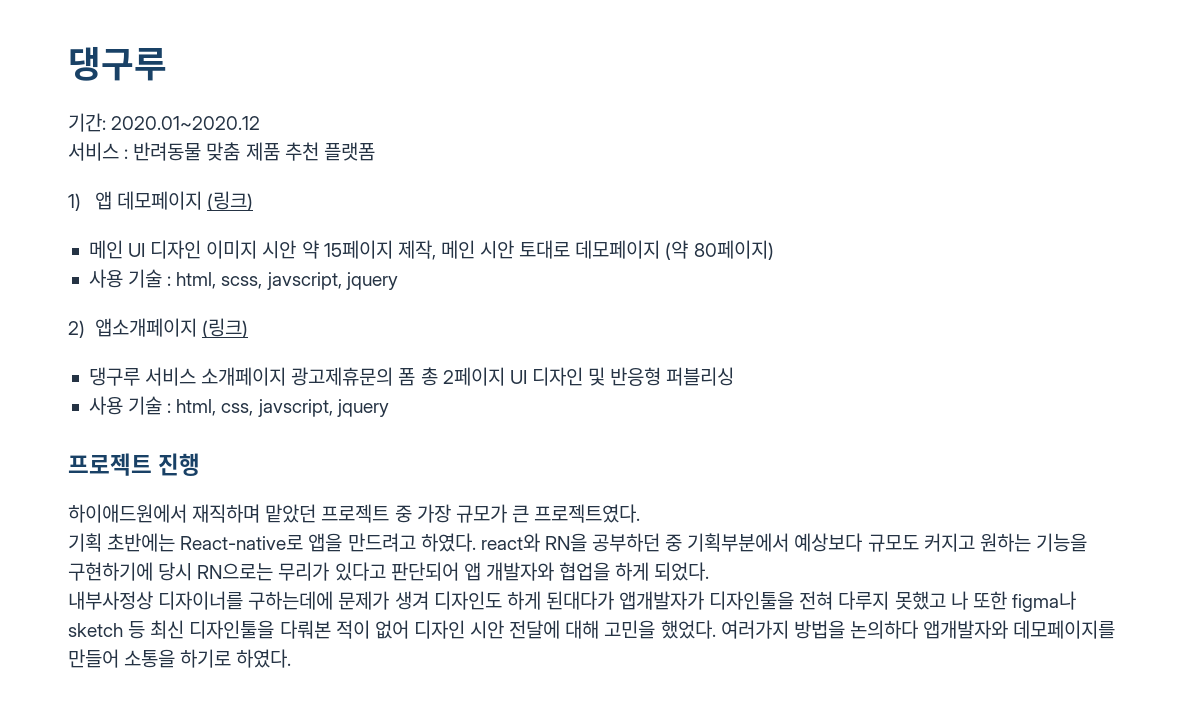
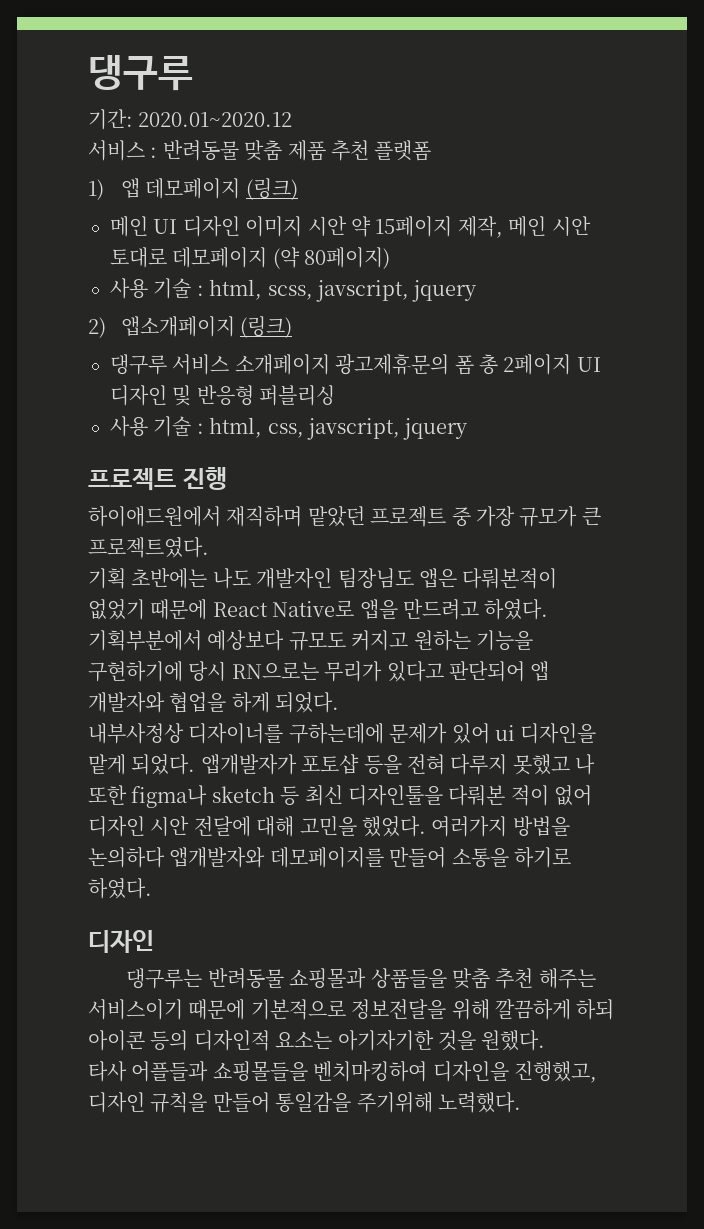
- 기획 초반에는 React-native로 앱을 만드려고 하였다. react와 RN을 공부하던 중 기획부분에서 예상보다 규모도 커지고 원하는 기능을 구현하기에 당시 RN으로는 무리가 있다고 판단되어 앱 개발자와 협업을 하게 되었다.
+ 기획 초반에는 나도 개발자인 팀장님도 앱은 다뤄본적이 없었기 때문에 React Native로 앱을 만드려고 하였다. 기획부분에서 예상보다 규모도 커지고 원하는 기능을 구현하기에 당시 RN으로는 무리가 있다고 판단되어 앱 개발자와 협업을 하게 되었다.
- 내부사정상 디자이너를 구하는데에 문제가 생겨 디자인도 하게 된대다가 앱개발자가 디자인툴을 전혀 다루지 못했고 나 또한 figma나 sketch 등 최신 디자인툴을 다뤄본 적이 없어 디자인 시안 전달에 대해 고민을 했었다.
+ 내부사정상 디자이너를 구하는데에 문제가 있어 ui 디자인을 맡게 되었다. 앱개발자가 포토샵 등을 전혀 다루지 못했고 나 또한 figma나 sketch 등 최신 디자인툴을 다뤄본 적이 없어 디자인 시안 전달에 대해 고민을 했었다.
  여러가지 방법을 논의하다 앱개발자와 데모페이지를 만들어 소통을 하기로 하였다.
+ 디자인
+ 댕구루는 반려동물 쇼핑몰과 상품들을 맞춤 추천 해주는 서비스이기 때문에 기본적으로 정보전달을 위해 깔끔하게 하되 아이콘 등의 디자인적 요소는 아기자기한 것을 원했다.
+ 타사 어플들과 쇼핑몰들을 벤치마킹하여 디자인을 진행했고, 디자인 규칙을 만들어 통일감을 주기위해 노력했다.

